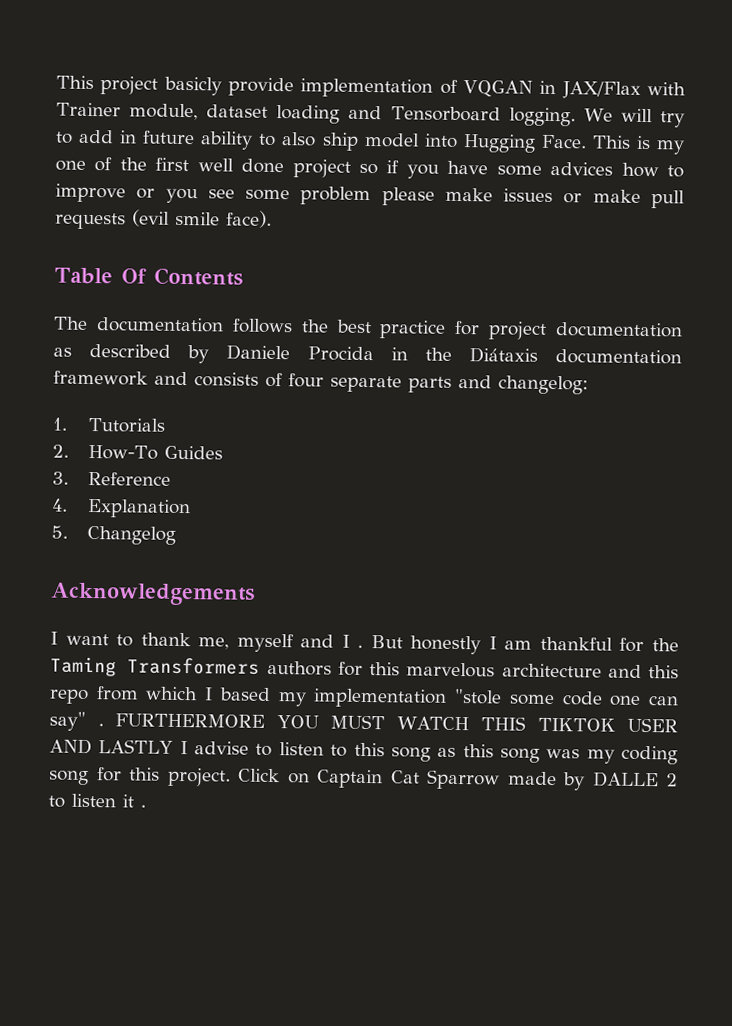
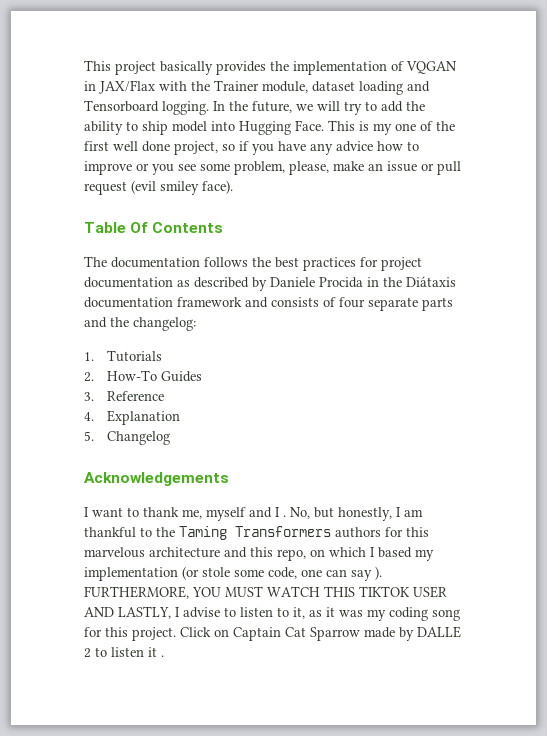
- This project basicly provide implementation of VQGAN in JAX/Flax with Trainer module, dataset loading and Tensorboard logging.
+ This project basically provides the implementation of VQGAN in JAX/Flax with the Trainer module, dataset loading and Tensorboard logging.
- We will try to add in future ability to also ship model into Hugging Face.
+ In the future, we will try to add the ability to ship model into Hugging Face.
- This is my one of the first well done project so if you have some advices how to improve or you see some problem please make issues or make pull requests (evil smile face).
+ This is my one of the first well done project, so if you have any advice how to improve or you see some problem, please, make an issue or pull request (evil smiley face).
- The documentation follows the best practice for project documentation as described by Daniele Procida in the Diátaxis documentation framework and consists of four separate parts and changelog:
+ The documentation follows the best practices for project documentation as described by Daniele Procida in the Diátaxis documentation framework and consists of four separate parts and the changelog:
- But honestly I am thankful for the Taming Transformers authors for this marvelous architecture and this repo from which I based my implementation "stole some code one can say" . FURTHERMORE YOU MUST WATCH THIS TIKTOK USER AND LASTLY I advise to listen to this song as this song was my coding song for this project.
+ No, but honestly, I am thankful to the Taming Transformers authors for this marvelous architecture and this repo, on which I based my implementation (or stole some code, one can say ). FURTHERMORE, YOU MUST WATCH THIS TIKTOK USER AND LASTLY, I advise to listen to it, as it was my coding song for this project.

